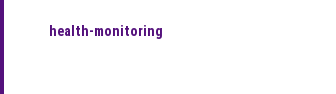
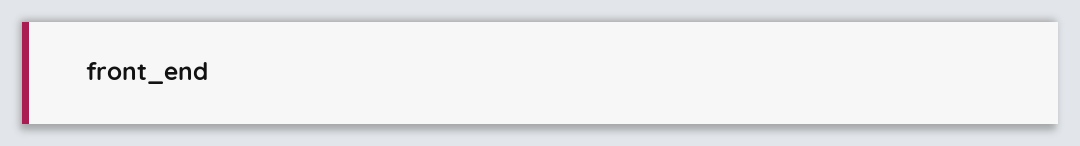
- health-monitoring
+ front_end

